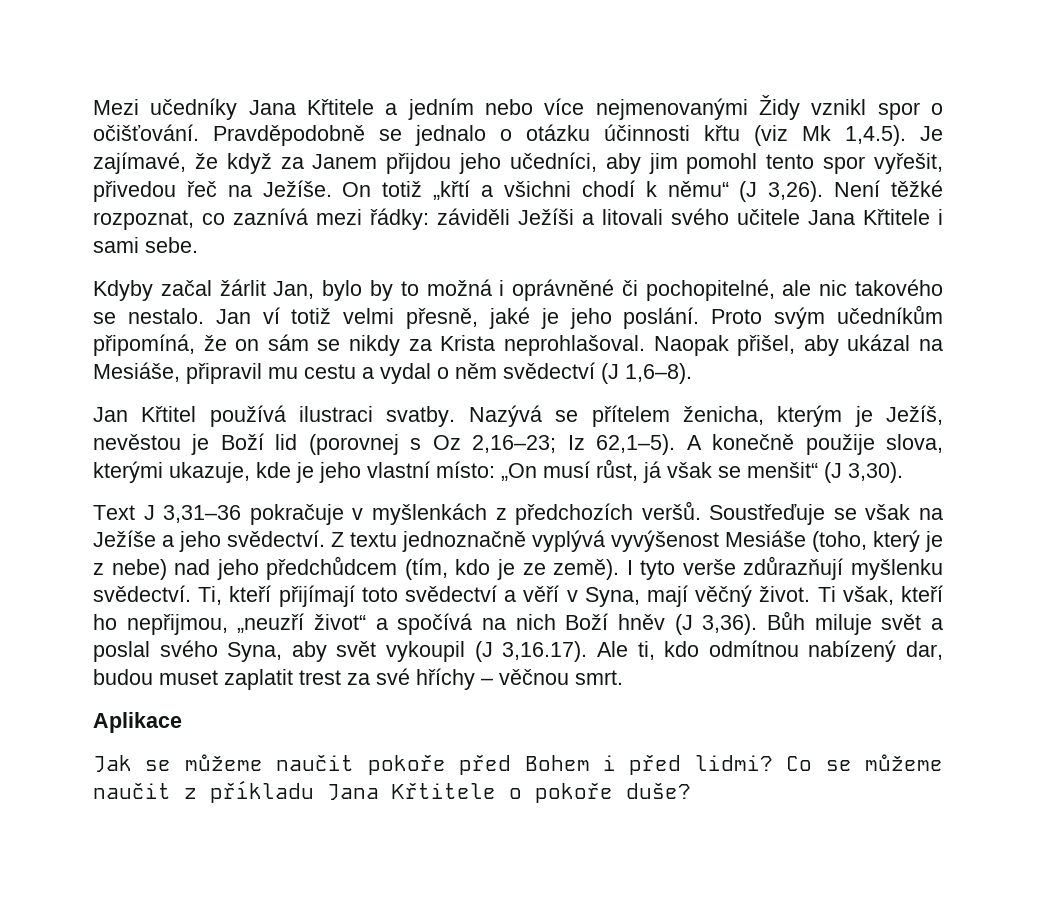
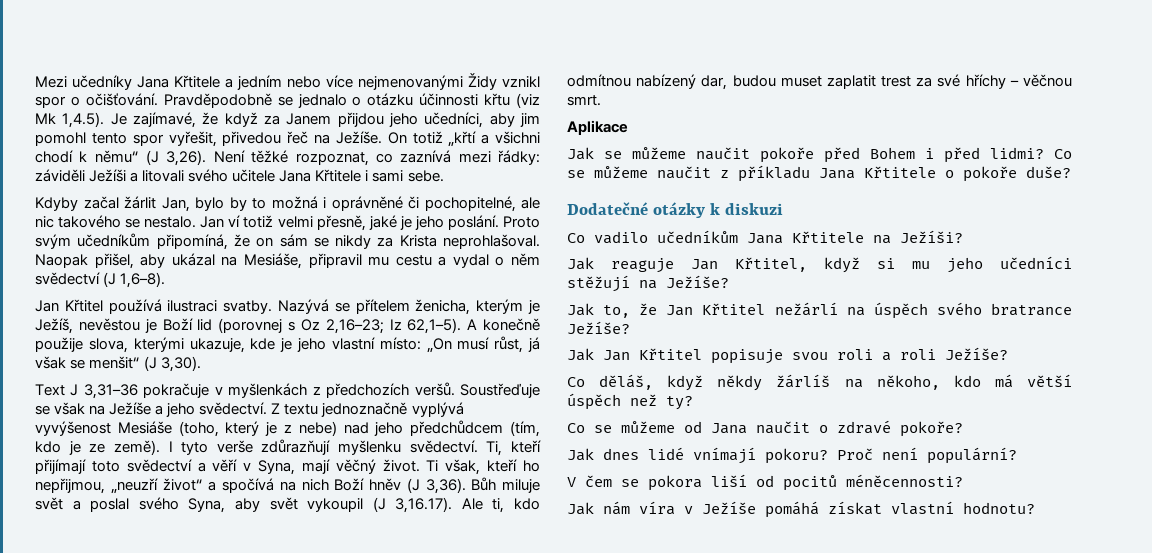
+ Dodatečné otázky k diskuzi
+ Co vadilo učedníkům Jana Křtitele na Ježíši?
+ Jak reaguje Jan Křtitel, když si mu jeho učedníci stěžují na Ježíše?
+ Jak to, že Jan Křtitel nežárlí na úspěch svého bratrance Ježíše?
+ Jak Jan Křtitel popisuje svou roli a roli Ježíše?
+ Co děláš, když někdy žárlíš na někoho, kdo má větší úspěch než ty?
+ Co se můžeme od Jana naučit o zdravé pokoře?
+ Jak dnes lidé vnímají pokoru? Proč není populární?
+ V čem se pokora liší od pocitů méněcennosti?
+ Jak nám víra v Ježíše pomáhá získat vlastní hodnotu?

